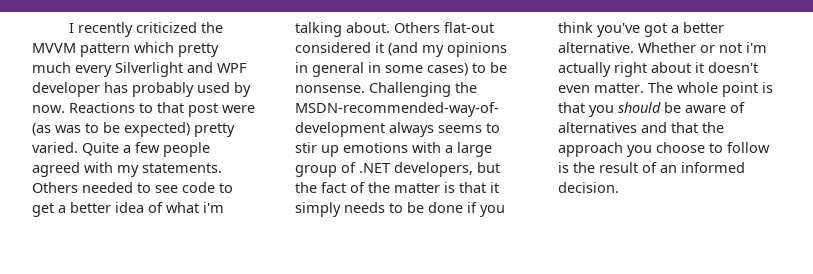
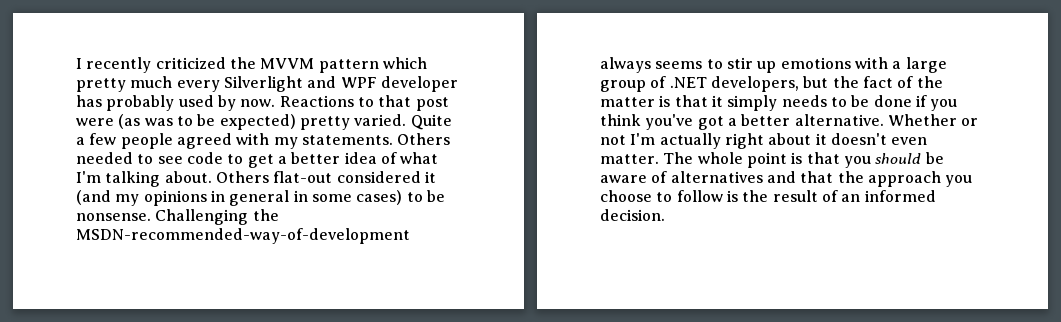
- Others needed to see code to get a better idea of what i'm talking about.
+ Others needed to see code to get a better idea of what I'm talking about.
- Whether or not i'm actually right about it doesn't even matter.
+ Whether or not I'm actually right about it doesn't even matter.

